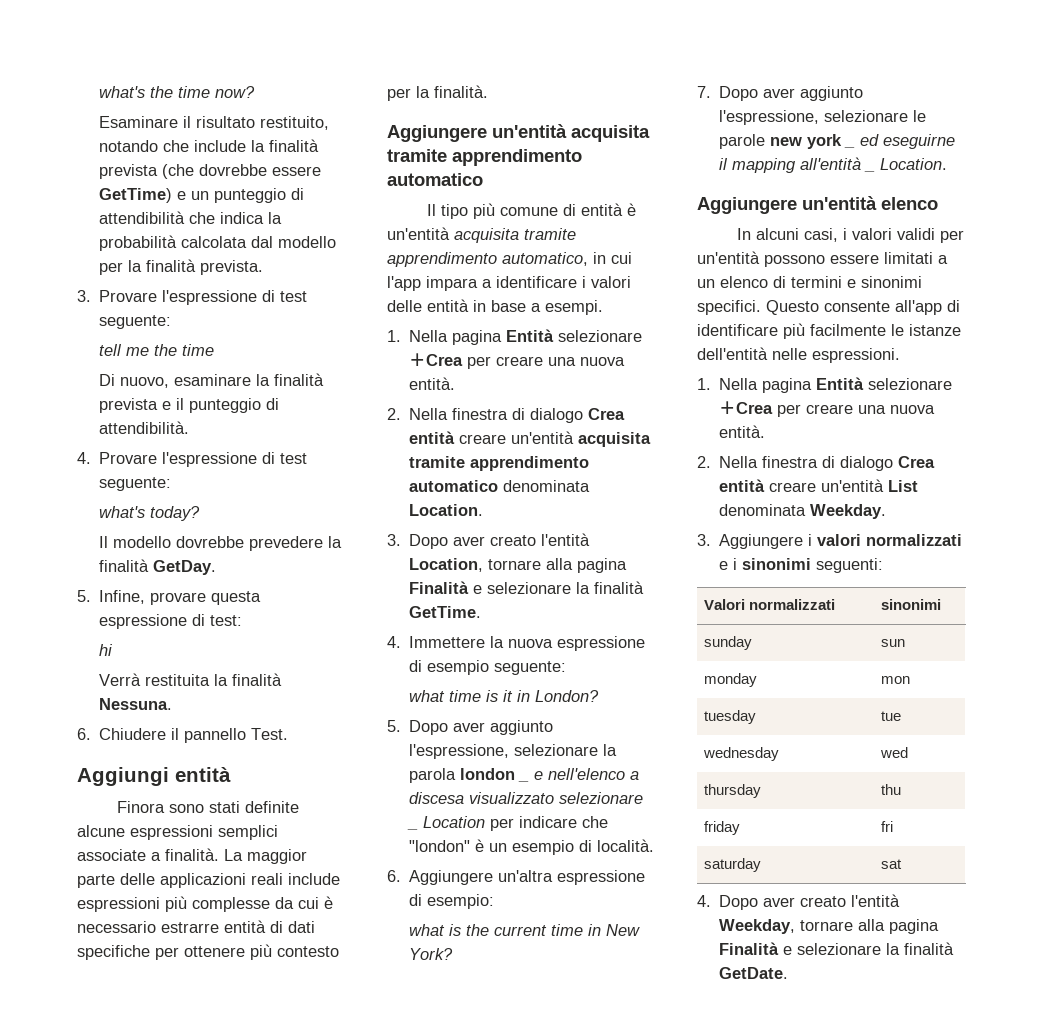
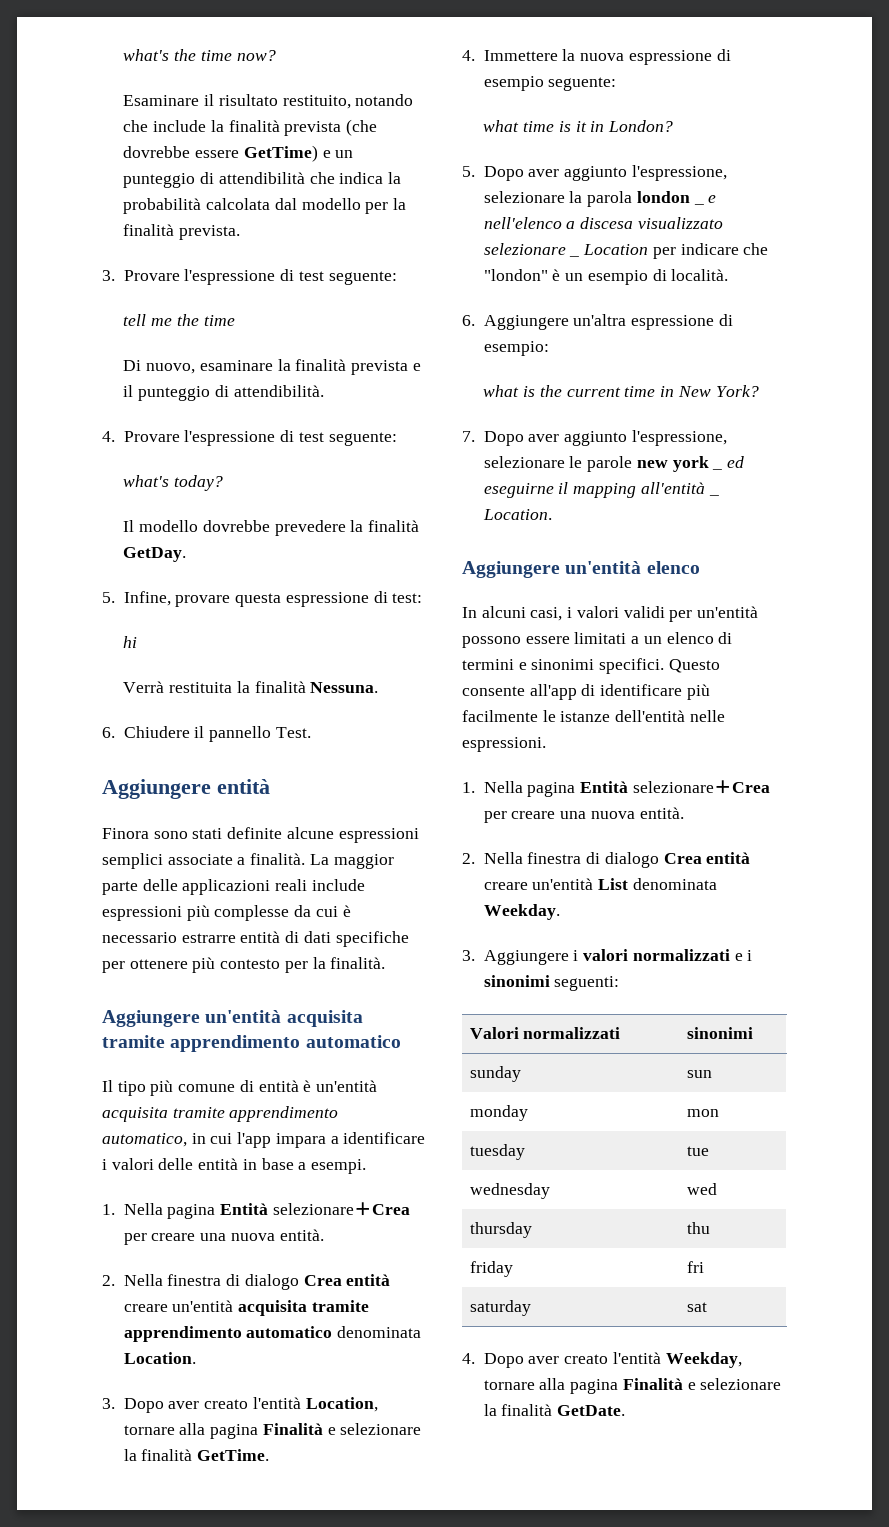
- Aggiungi entità
+ Aggiungere entità

